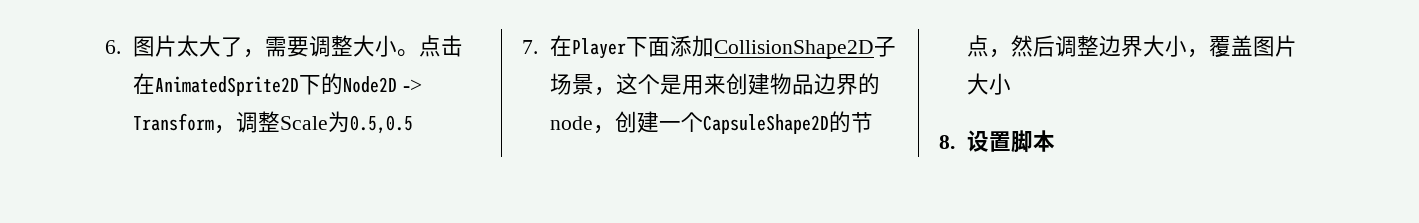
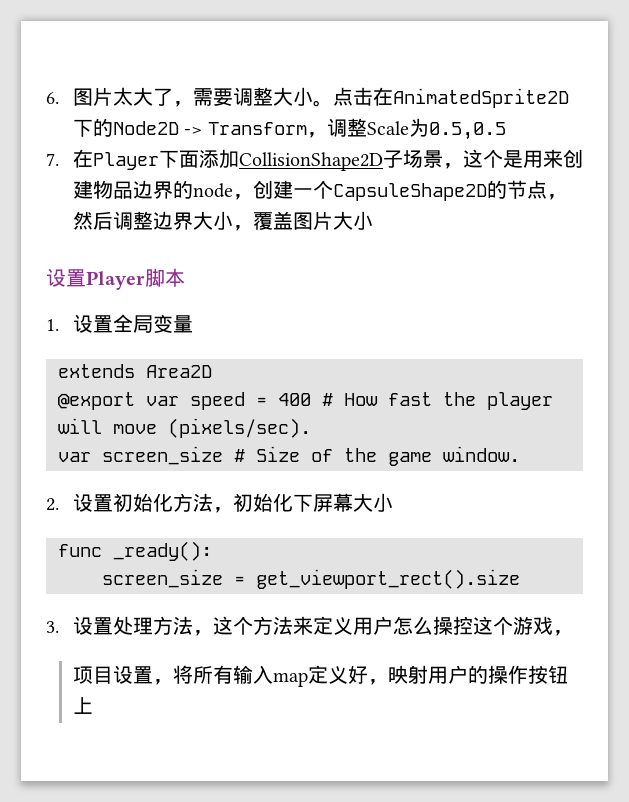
- 8.设置脚本
+ 设置Player脚本
+ 1.设置全局变量
+ extends Area2D
+ @export var speed = 400 # How fast the player will move (pixels/sec).
+ var screen_size # Size of the game window.
+ 2.设置初始化方法，初始化下屏幕大小
+ func _ready():
+ screen_size = get_viewport_rect().size
+ 3.设置处理方法，这个方法来定义用户怎么操控这个游戏，
+ 项目设置，将所有输入map定义好，映射用户的操作按钮上

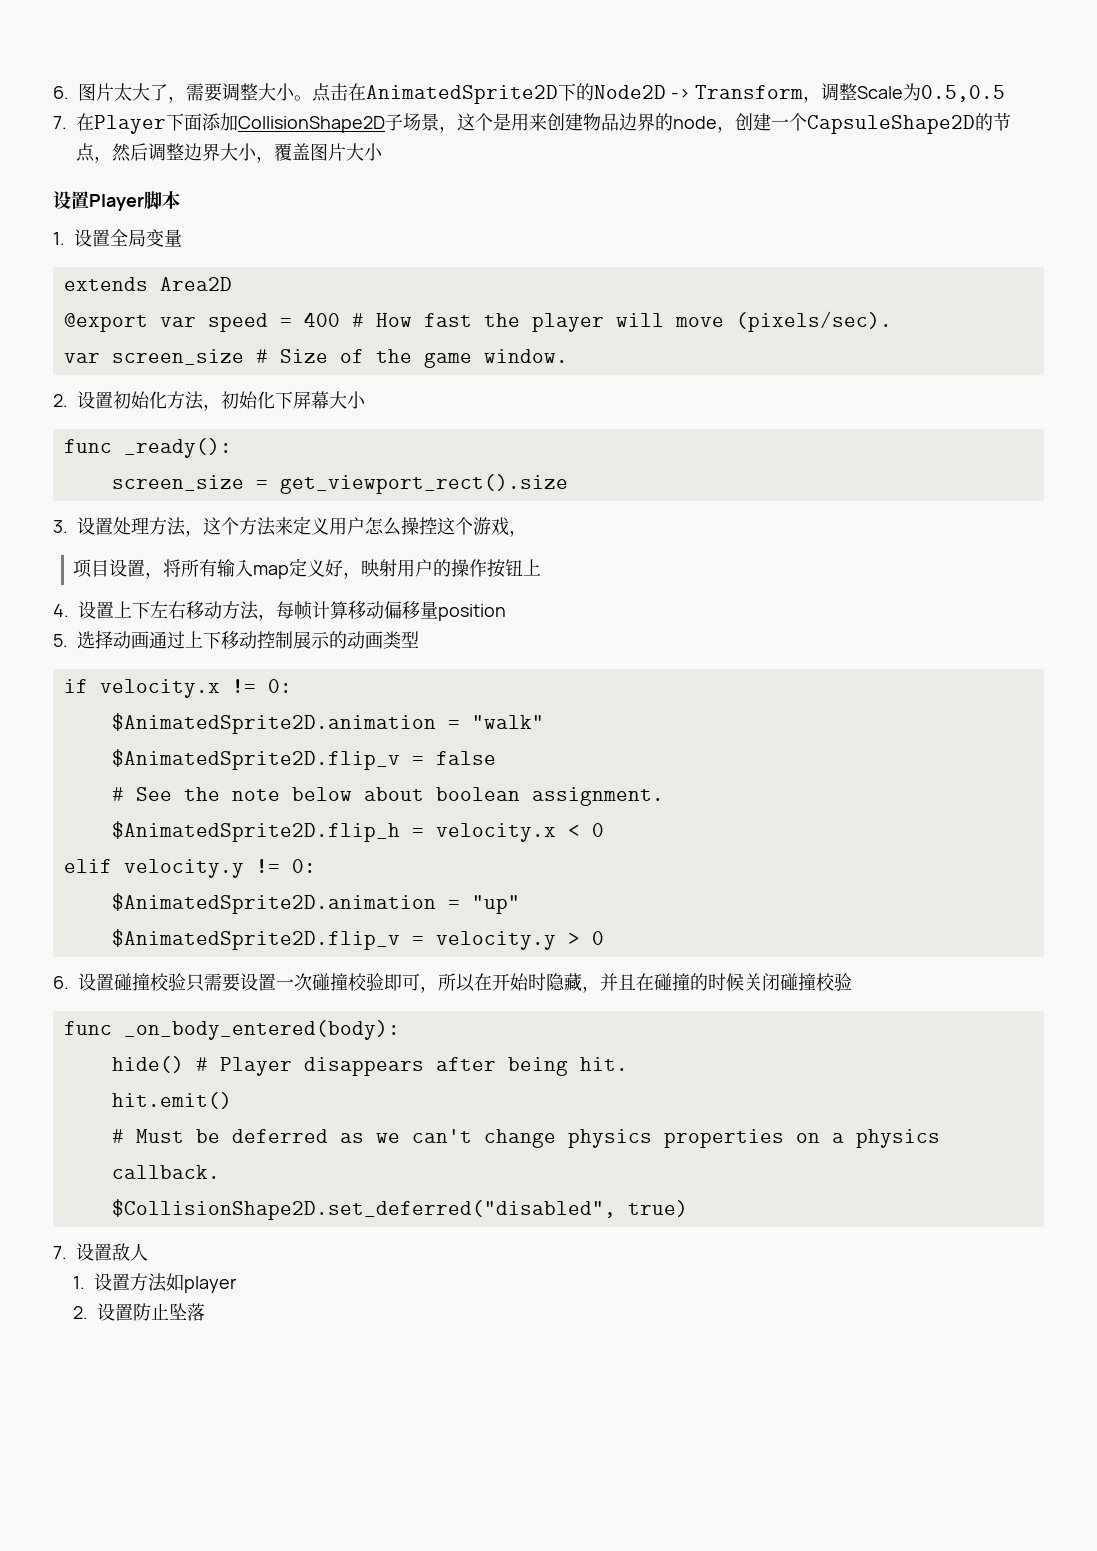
+ 4.设置上下左右移动方法，每帧计算移动偏移量position
+ 5.选择动画通过上下移动控制展示的动画类型
+ if velocity.x != 0:
+ $AnimatedSprite2D.animation = "walk"
+ $AnimatedSprite2D.flip_v = false
+ # See the note below about boolean assignment.
+ $AnimatedSprite2D.flip_h = velocity.x < 0
+ elif velocity.y != 0:
+ $AnimatedSprite2D.animation = "up"
+ $AnimatedSprite2D.flip_v = velocity.y > 0
+ 6.设置碰撞校验只需要设置一次碰撞校验即可，所以在开始时隐藏，并且在碰撞的时候关闭碰撞校验
+ func _on_body_entered(body):
+ hide() # Player disappears after being hit.
+ hit.emit()
+ # Must be deferred as we can't change physics properties on a physics callback.
+ $CollisionShape2D.set_deferred("disabled", true)
+ 7.设置敌人
+ 1.设置方法如player
+ 2.设置防止坠落

